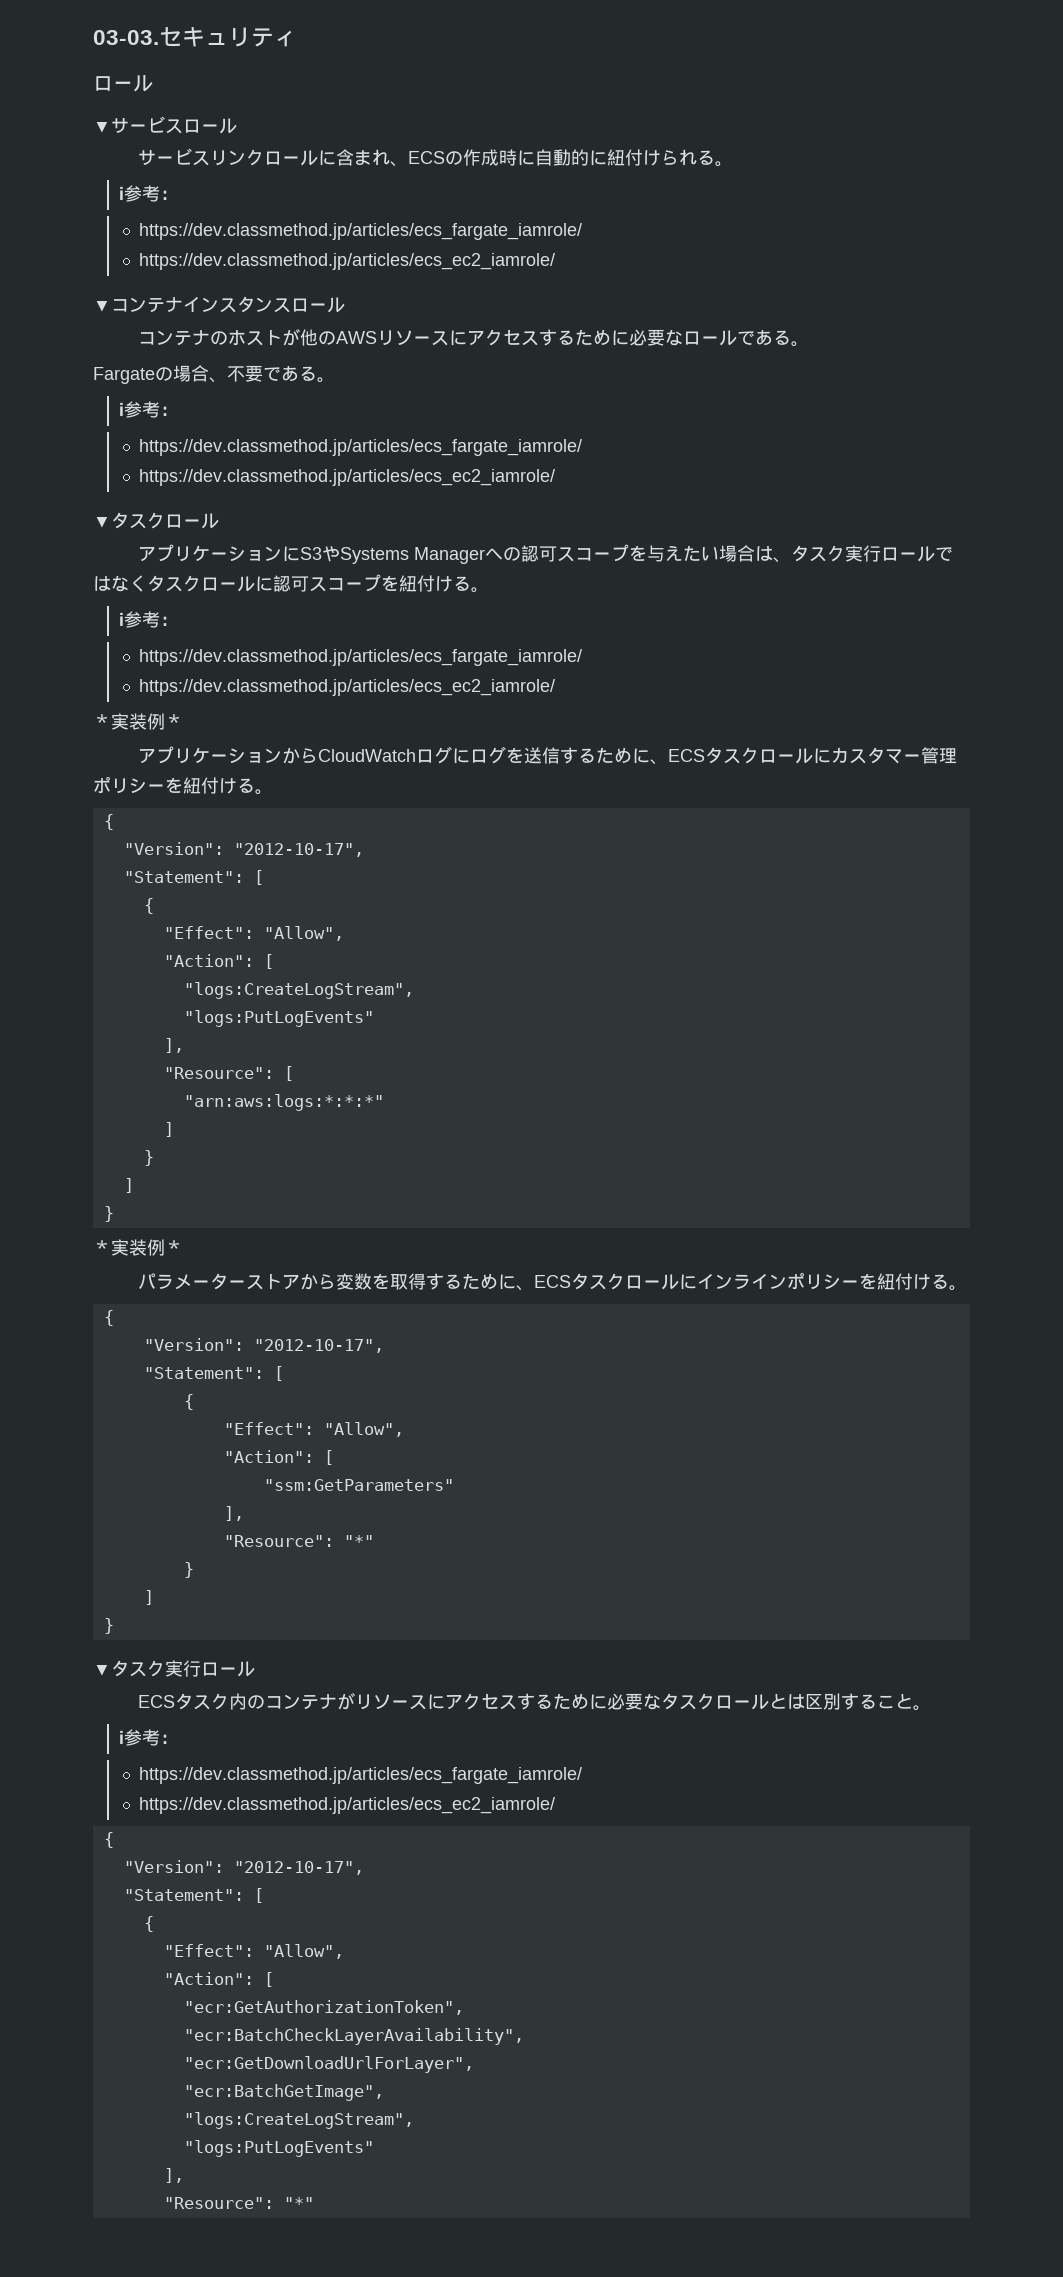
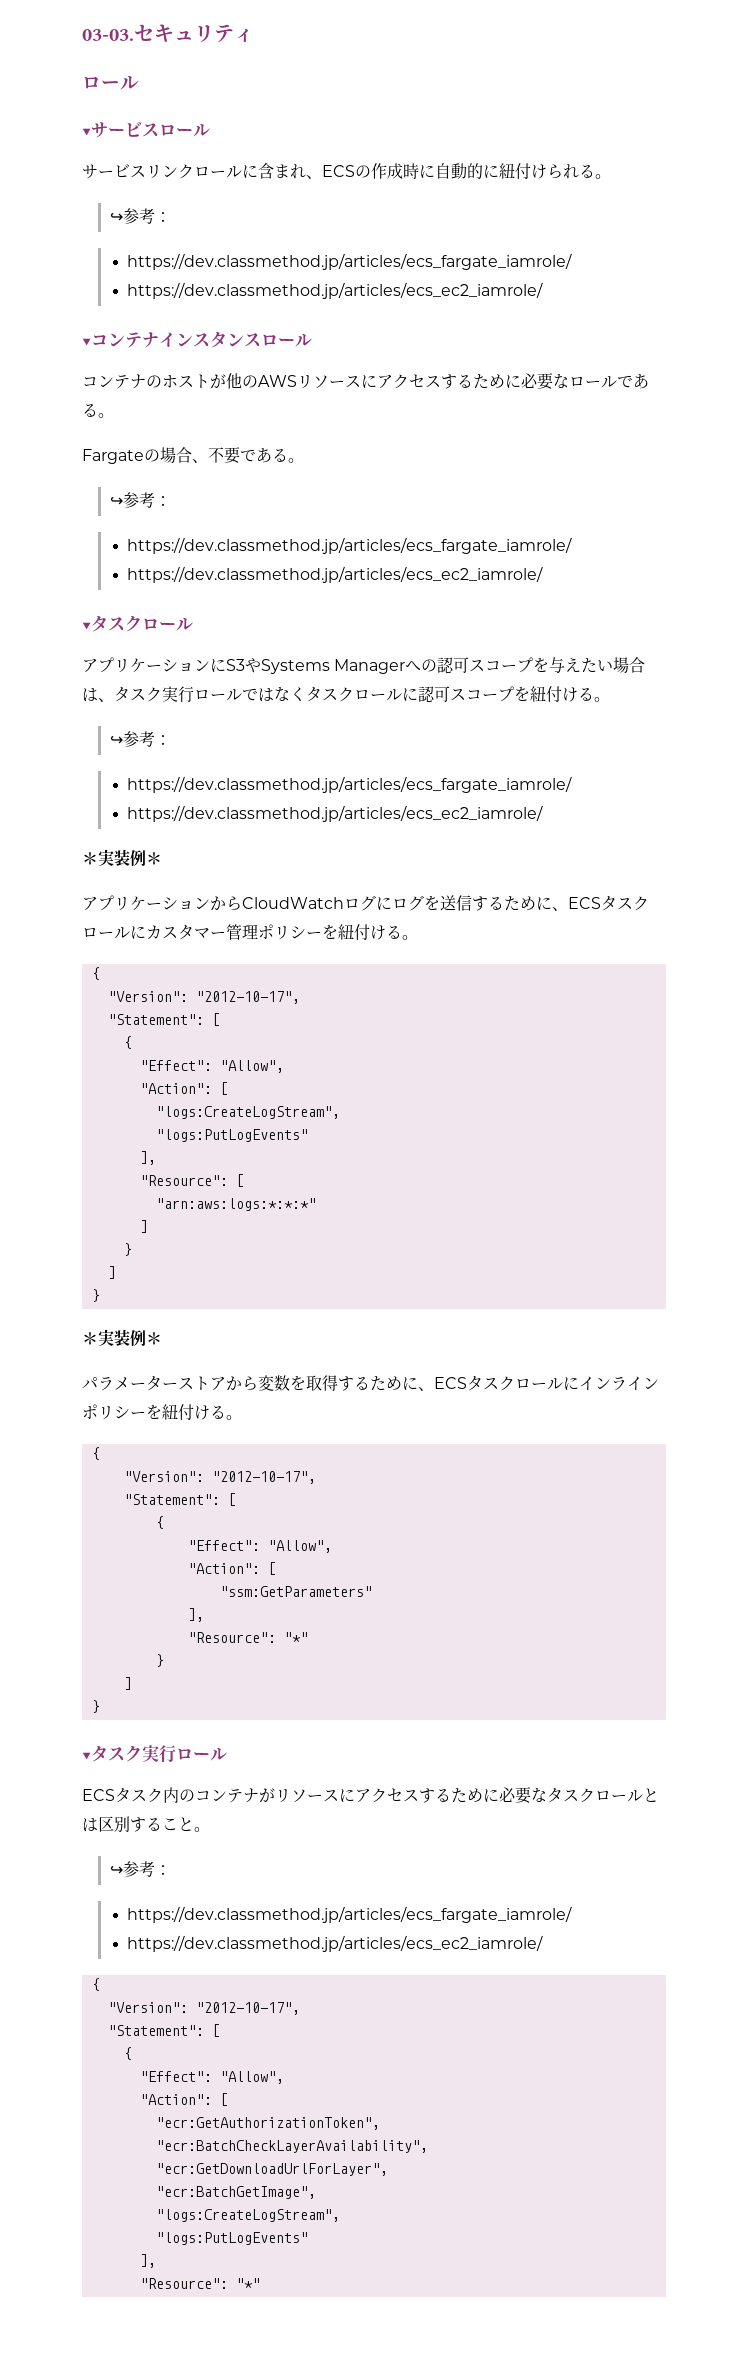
  サービスリンクロールに含まれ、ECSの作成時に自動的に紐付けられる。
- ℹ参考：
+ ↪参考：
  Fargateの場合、不要である。
- ℹ参考：
+ ↪参考：
  アプリケーションにS3やSystems Managerへの認可スコープを与えたい場合は、タスク実行ロールではなくタスクロールに認可スコープを紐付ける。
- ℹ参考：
+ ↪参考：
  ECSタスク内のコンテナがリソースにアクセスするために必要なタスクロールとは区別すること。
- ℹ参考：
+ ↪参考：

